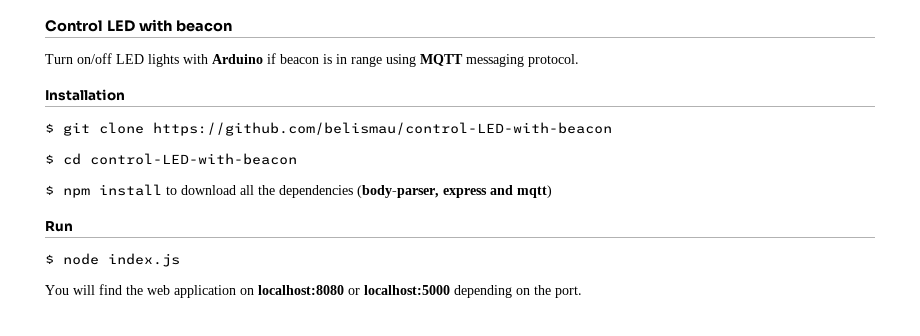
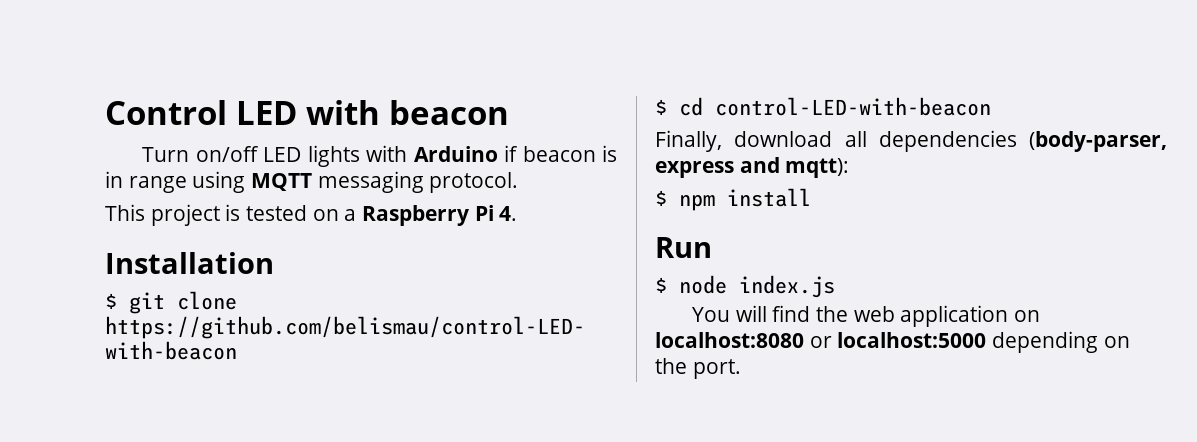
+ This project is tested on a Raspberry Pi 4.
- $ npm install to download all the dependencies (body-parser, express and mqtt)
+ Finally, download all dependencies (body-parser, express and mqtt):
+ $ npm install

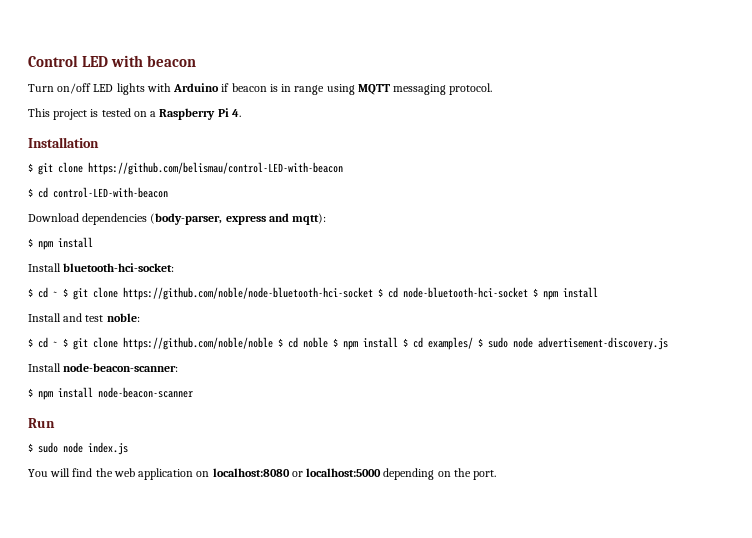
- Finally, download all dependencies (body-parser, express and mqtt):
+ Download dependencies (body-parser, express and mqtt):
+ Install bluetooth-hci-socket:
+ $ cd ~ $ git clone https://github.com/noble/node-bluetooth-hci-socket $ cd node-bluetooth-hci-socket $ npm install
+ Install and test noble:
+ $ cd ~ $ git clone https://github.com/noble/noble $ cd noble $ npm install $ cd examples/ $ sudo node advertisement-discovery.js
+ Install node-beacon-scanner:
+ $ npm install node-beacon-scanner
- $ node index.js
+ $ sudo node index.js

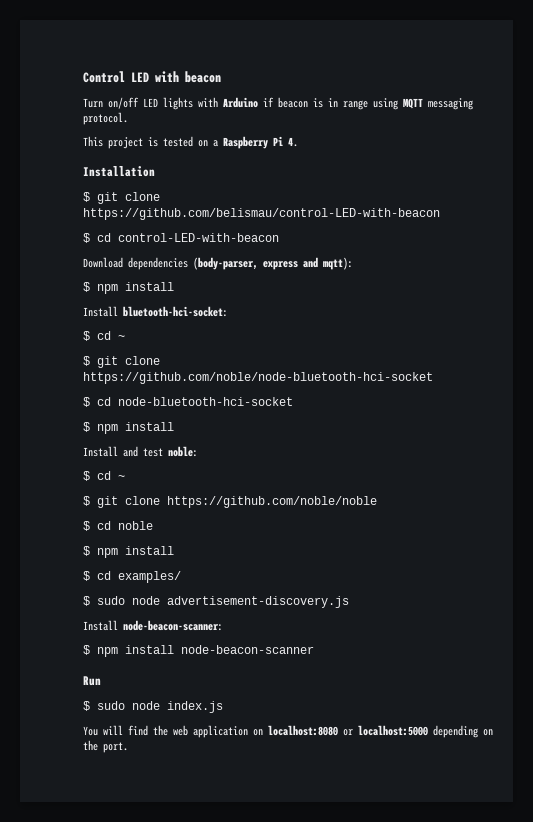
  Install bluetooth-hci-socket:
- $ cd ~ $ git clone https://github.com/noble/node-bluetooth-hci-socket $ cd node-bluetooth-hci-socket $ npm install
+ $ cd ~
+ $ git clone https://github.com/noble/node-bluetooth-hci-socket
+ $ cd node-bluetooth-hci-socket
+ $ npm install
  Install and test noble:
- $ cd ~ $ git clone https://github.com/noble/noble $ cd noble $ npm install $ cd examples/ $ sudo node advertisement-discovery.js
+ $ cd ~
+ $ git clone https://github.com/noble/noble
+ $ cd noble
+ $ npm install
+ $ cd examples/
+ $ sudo node advertisement-discovery.js

